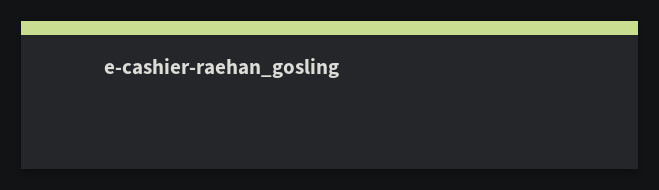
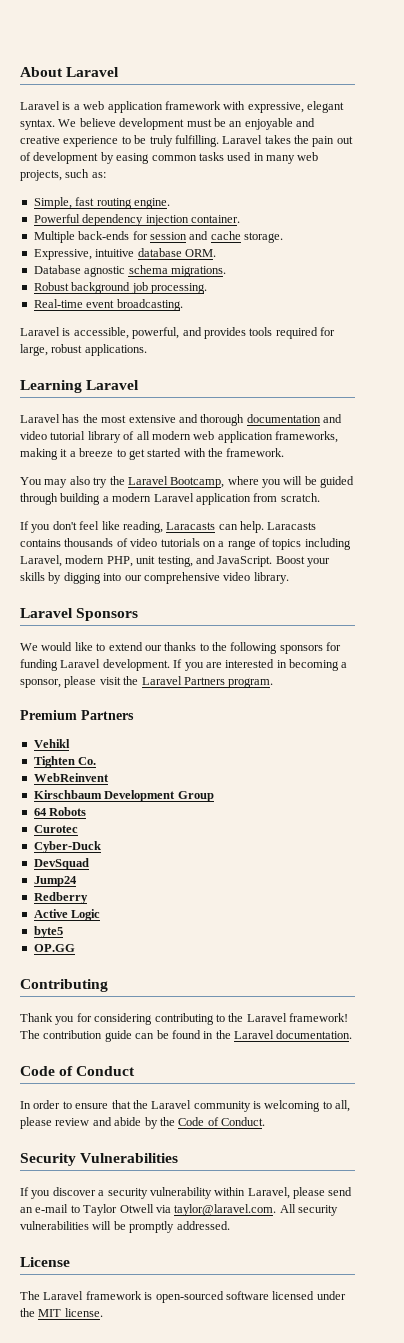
- e-cashier-raehan_gosling
+ About Laravel
+ Laravel is a web application framework with expressive, elegant syntax. We believe development must be an enjoyable and creative experience to be truly fulfilling. Laravel takes the pain out of development by easing common tasks used in many web projects, such as:
+ Simple, fast routing engine.
+ Powerful dependency injection container.
+ Multiple back-ends for session and cache storage.
+ Expressive, intuitive database ORM.
+ Database agnostic schema migrations.
+ Robust background job processing.
+ Real-time event broadcasting.
+ Laravel is accessible, powerful, and provides tools required for large, robust applications.
+ Learning Laravel
+ Laravel has the most extensive and thorough documentation and video tutorial library of all modern web application frameworks, making it a breeze to get started with the framework.
+ You may also try the Laravel Bootcamp, where you will be guided through building a modern Laravel application from scratch.
+ If you don't feel like reading, Laracasts can help. Laracasts contains thousands of video tutorials on a range of topics including Laravel, modern PHP, unit testing, and JavaScript. Boost your skills by digging into our comprehensive video library.
+ Laravel Sponsors
+ We would like to extend our thanks to the following sponsors for funding Laravel development. If you are interested in becoming a sponsor, please visit the Laravel Partners program.
+ Premium Partners
+ Vehikl
+ Tighten Co.
+ WebReinvent
+ Kirschbaum Development Group
+ 64 Robots
+ Curotec
+ Cyber-Duck
+ DevSquad
+ Jump24
+ Redberry
+ Active Logic
+ byte5
+ OP.GG
+ Contributing
+ Thank you for considering contributing to the Laravel framework! The contribution guide can be found in the Laravel documentation.
+ Code of Conduct
+ In order to ensure that the Laravel community is welcoming to all, please review and abide by the Code of Conduct.
+ Security Vulnerabilities
+ If you discover a security vulnerability within Laravel, please send an e-mail to Taylor Otwell via taylor@laravel.com. All security vulnerabilities will be promptly addressed.
+ License
+ The Laravel framework is open-sourced software licensed under the MIT license.

